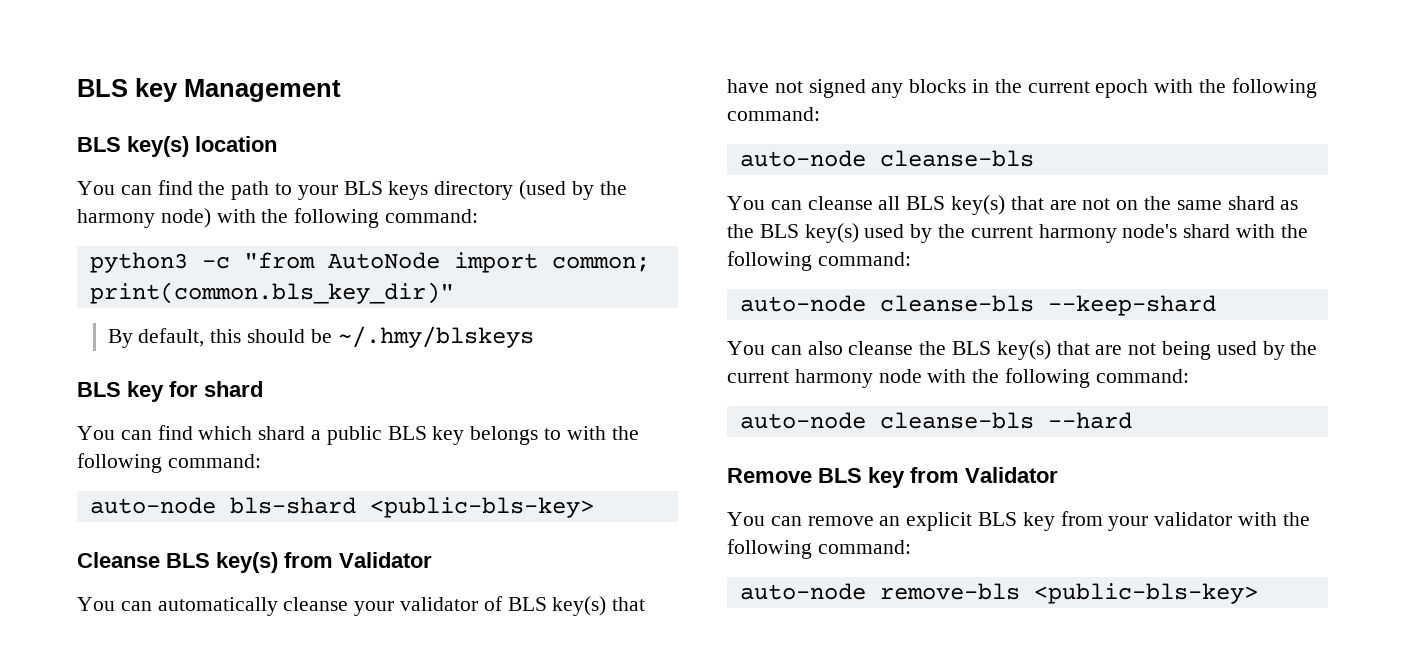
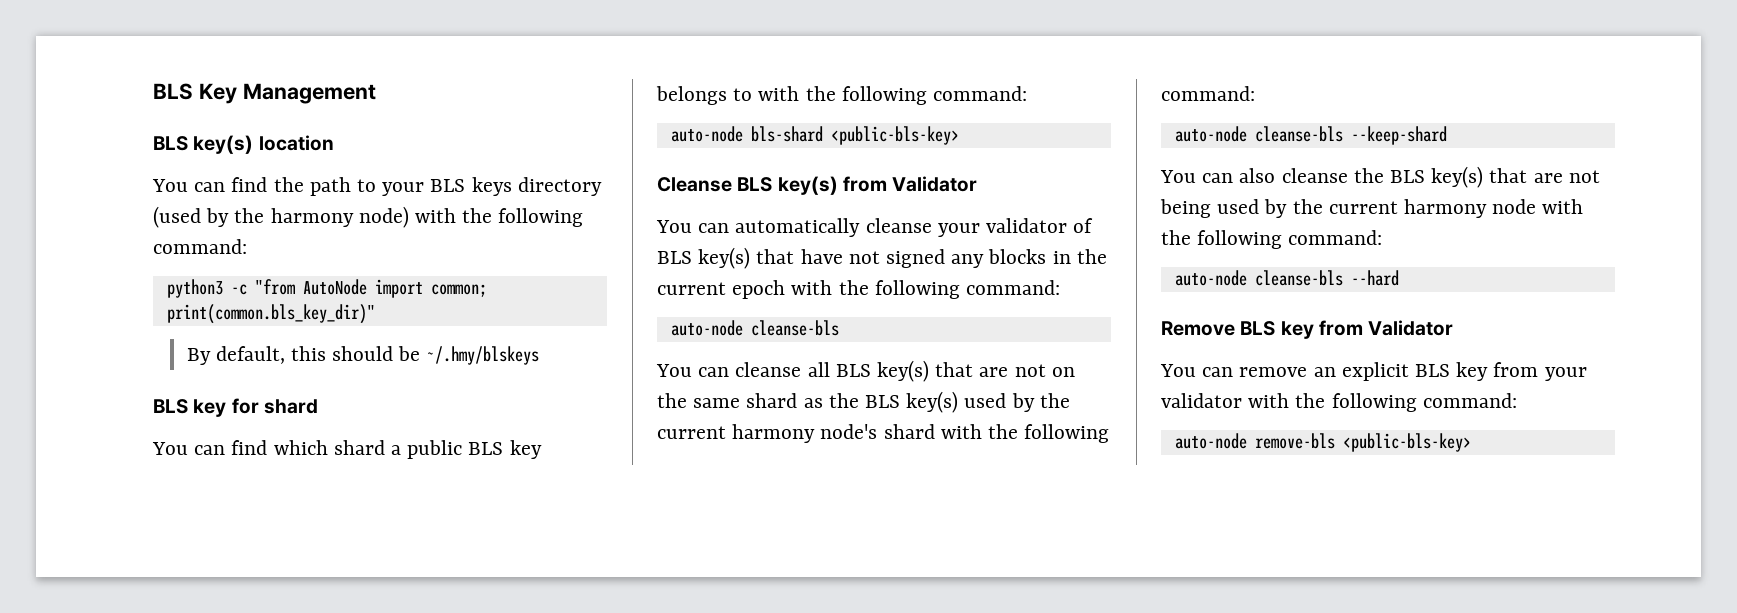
- BLS key Management
+ BLS Key Management

